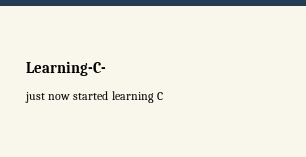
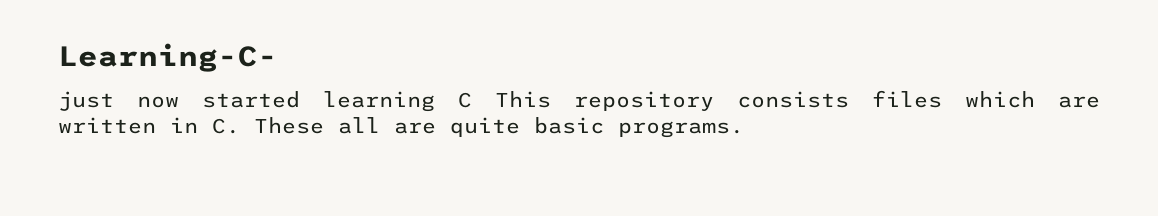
- just now started learning C
+ just now started learning C This repository consists files which are written in C. These all are quite basic programs.

